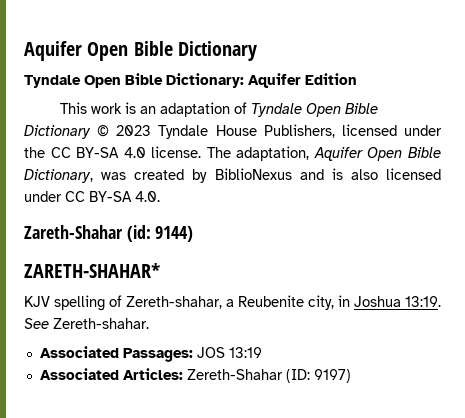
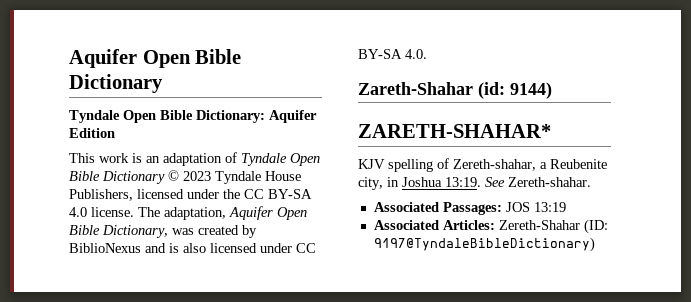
- Associated Articles: Zereth-Shahar (ID: 9197)
+ Associated Articles: Zereth-Shahar (ID: 9197@TyndaleBibleDictionary)

